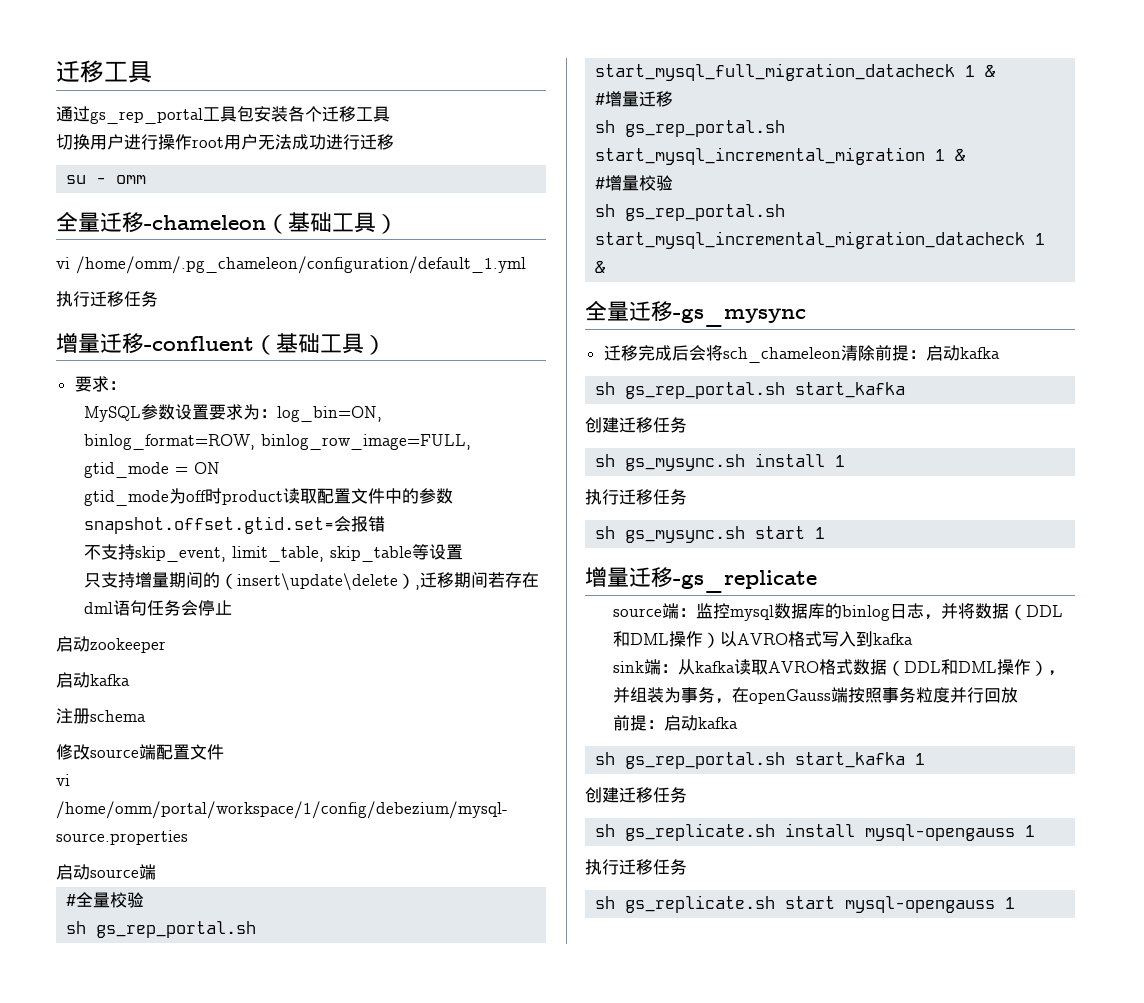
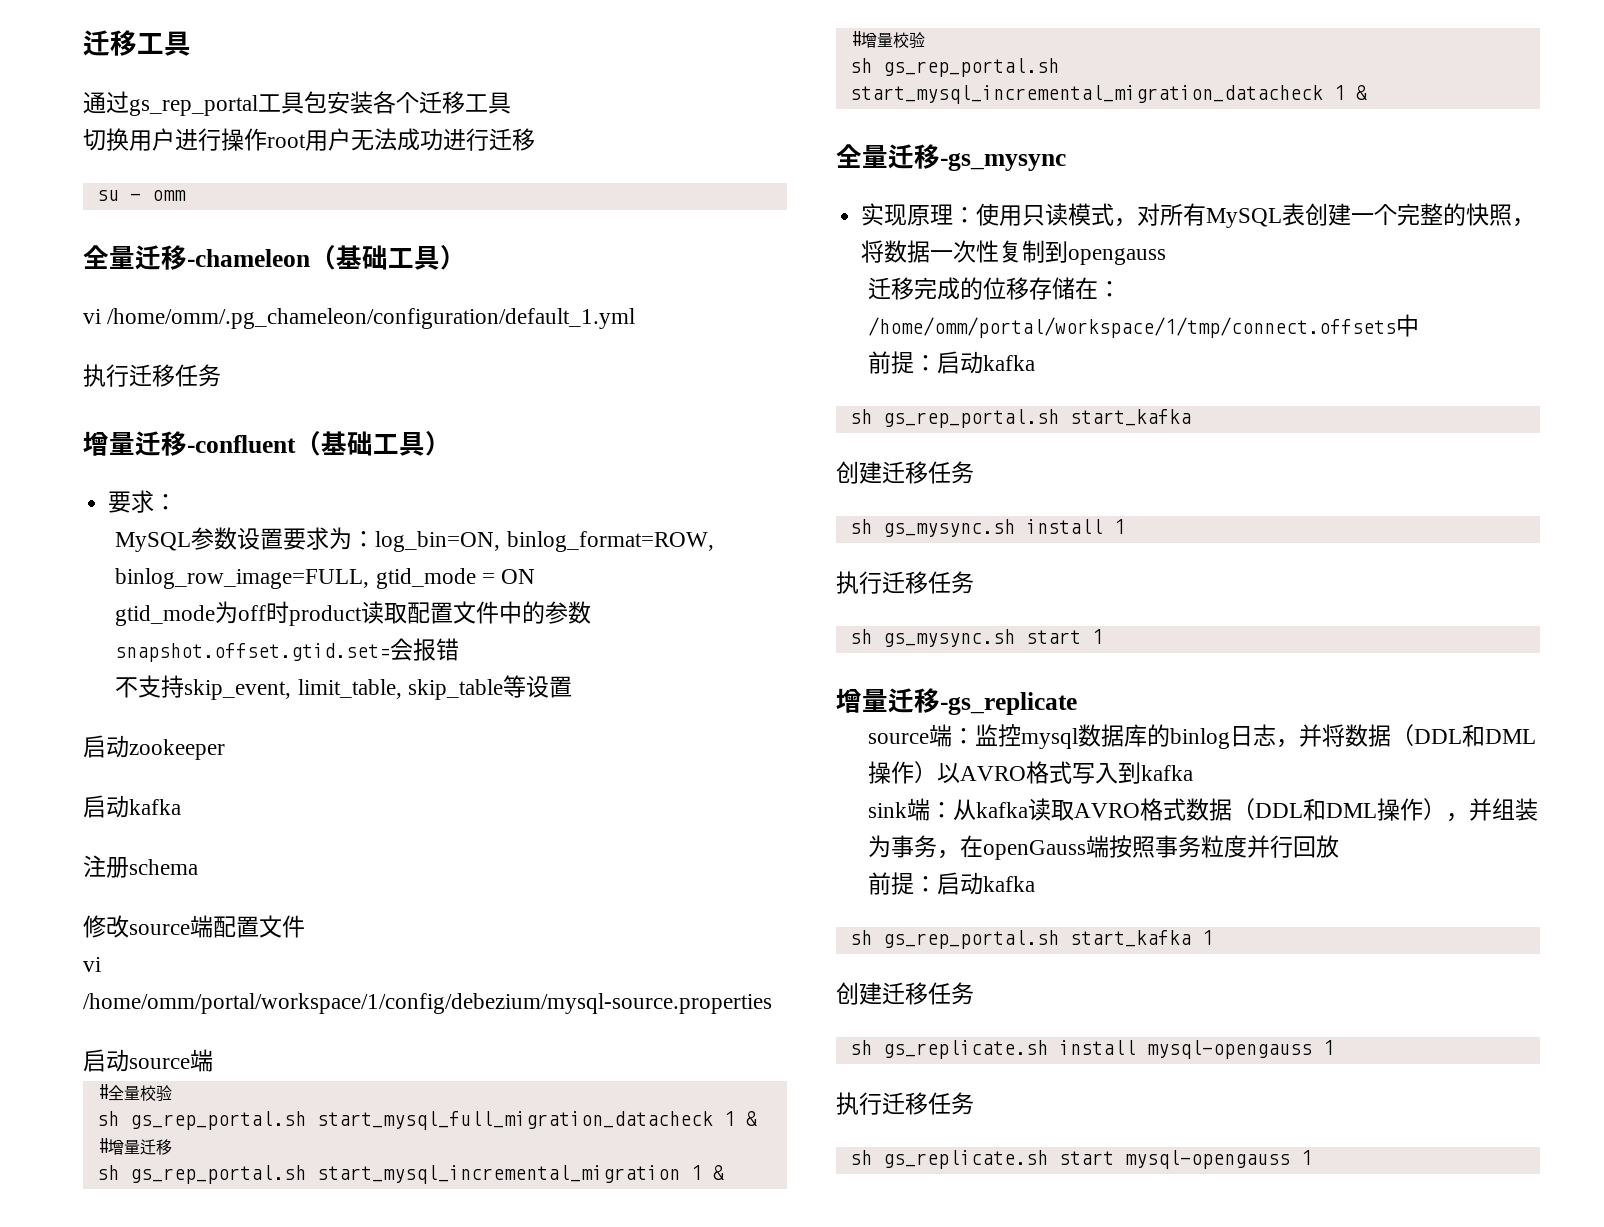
- 只支持增量期间的（insert\update\delete）,迁移期间若存在dml语句任务会停止
- 迁移完成后会将sch_chameleon清除前提：启动kafka
+ 实现原理：使用只读模式，对所有MySQL表创建一个完整的快照，将数据一次性复制到opengauss
+ 迁移完成的位移存储在：/home/omm/portal/workspace/1/tmp/connect.offsets中
+ 前提：启动kafka

